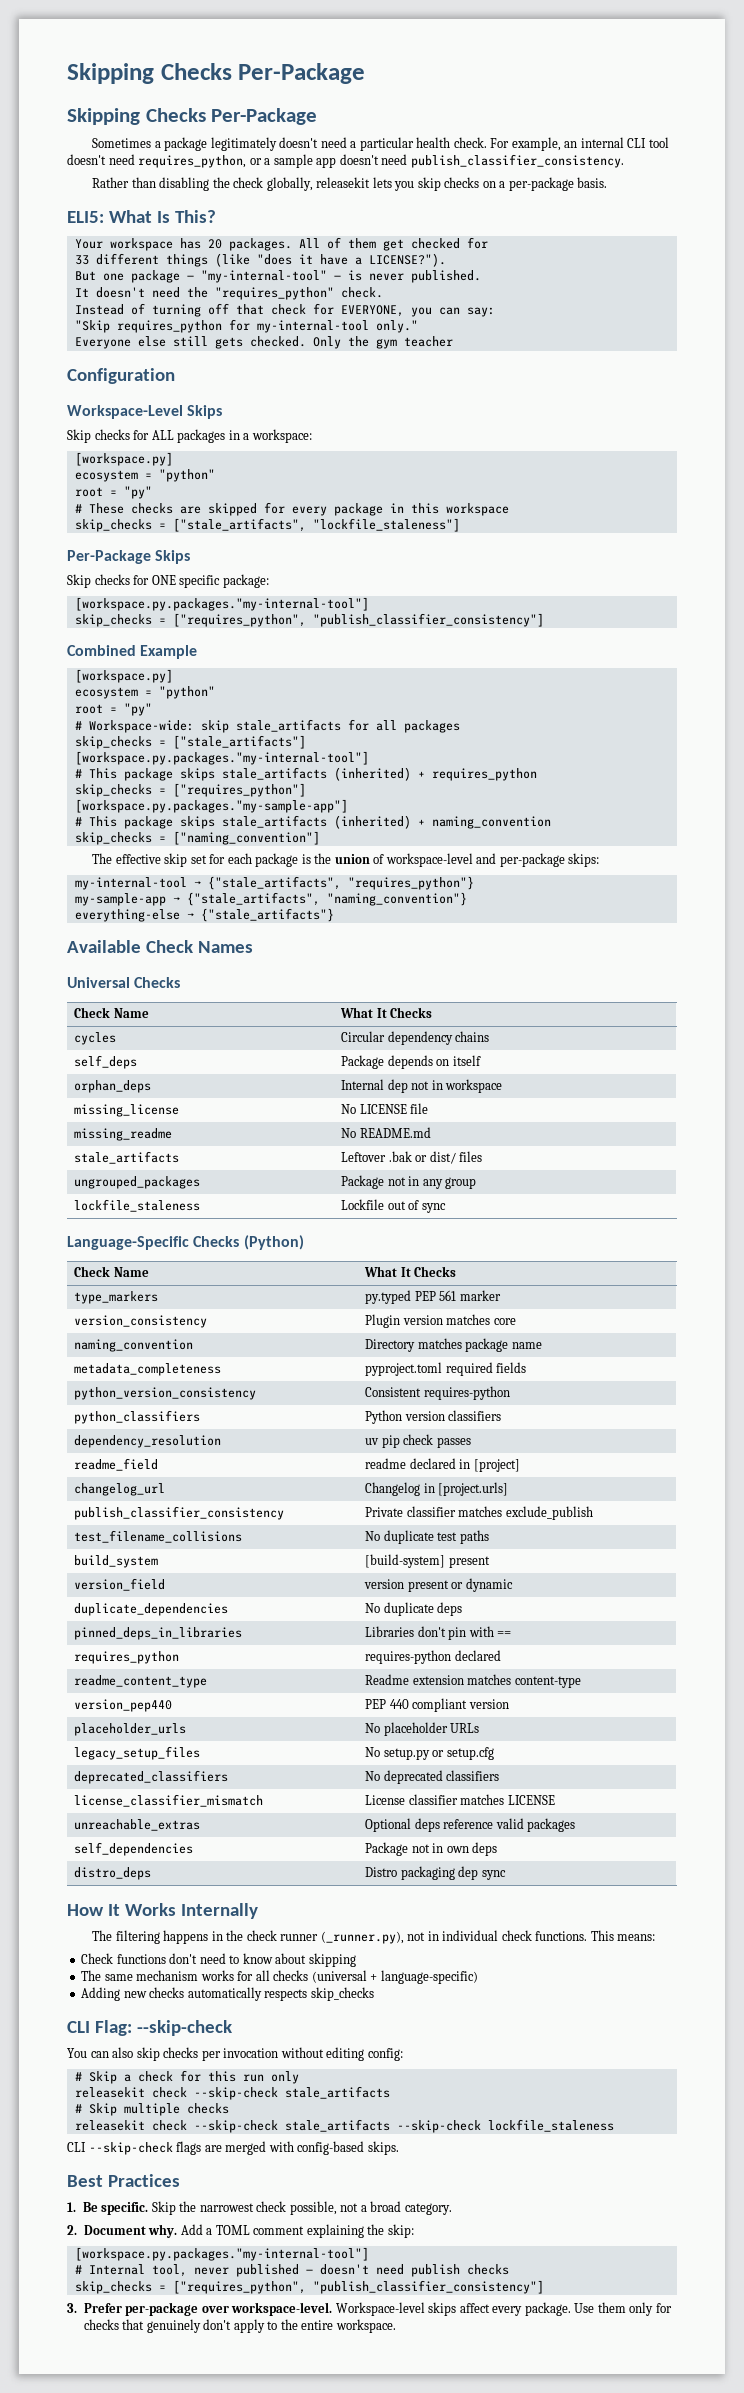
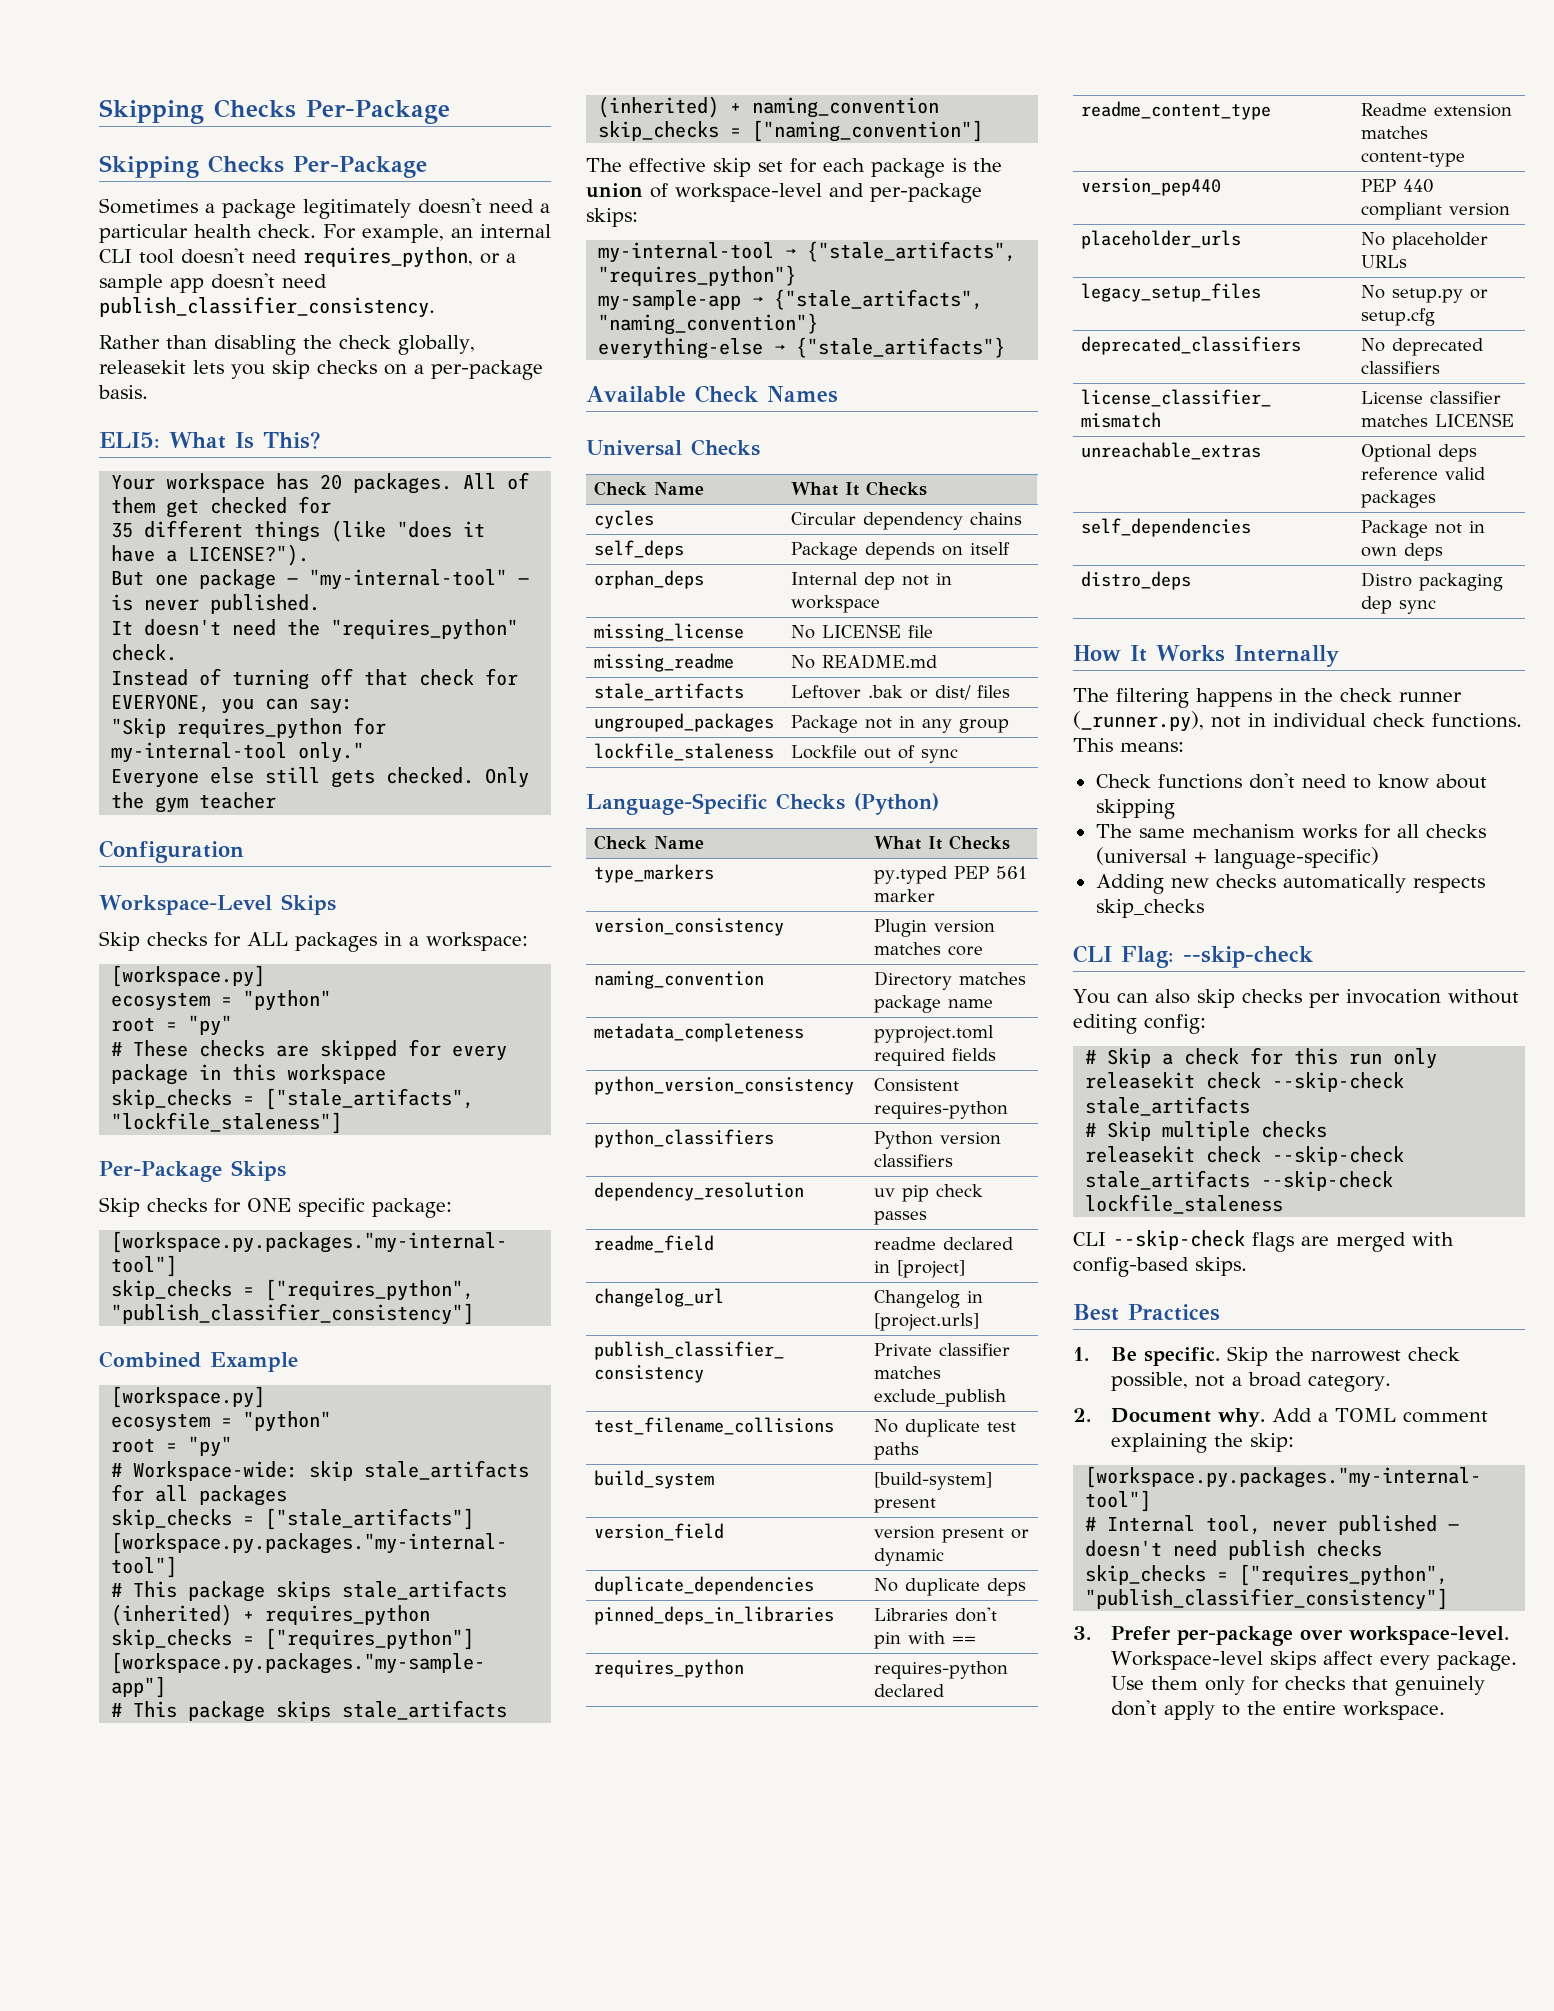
- 33 different things (like "does it have a LICENSE?").
+ 35 different things (like "does it have a LICENSE?").

